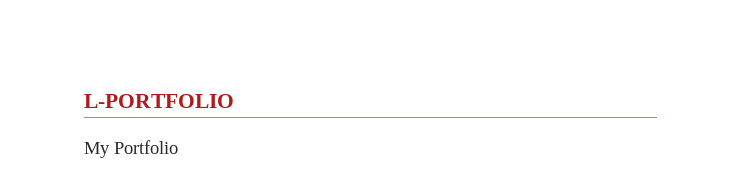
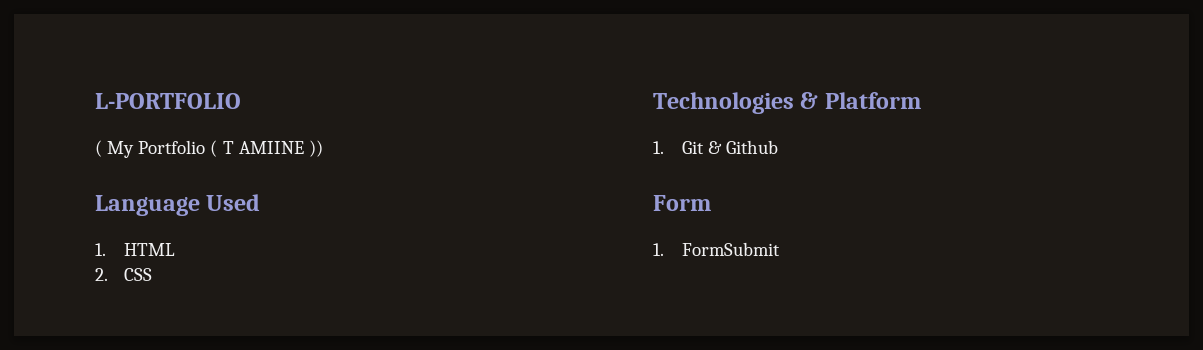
- My Portfolio
+ ( My Portfolio ( T AMIINE ))
+ Language Used
+ 1. HTML
+ 2. CSS
+ Technologies & Platform
+ 1. Git & Github
+ Form
+ 1. FormSubmit

